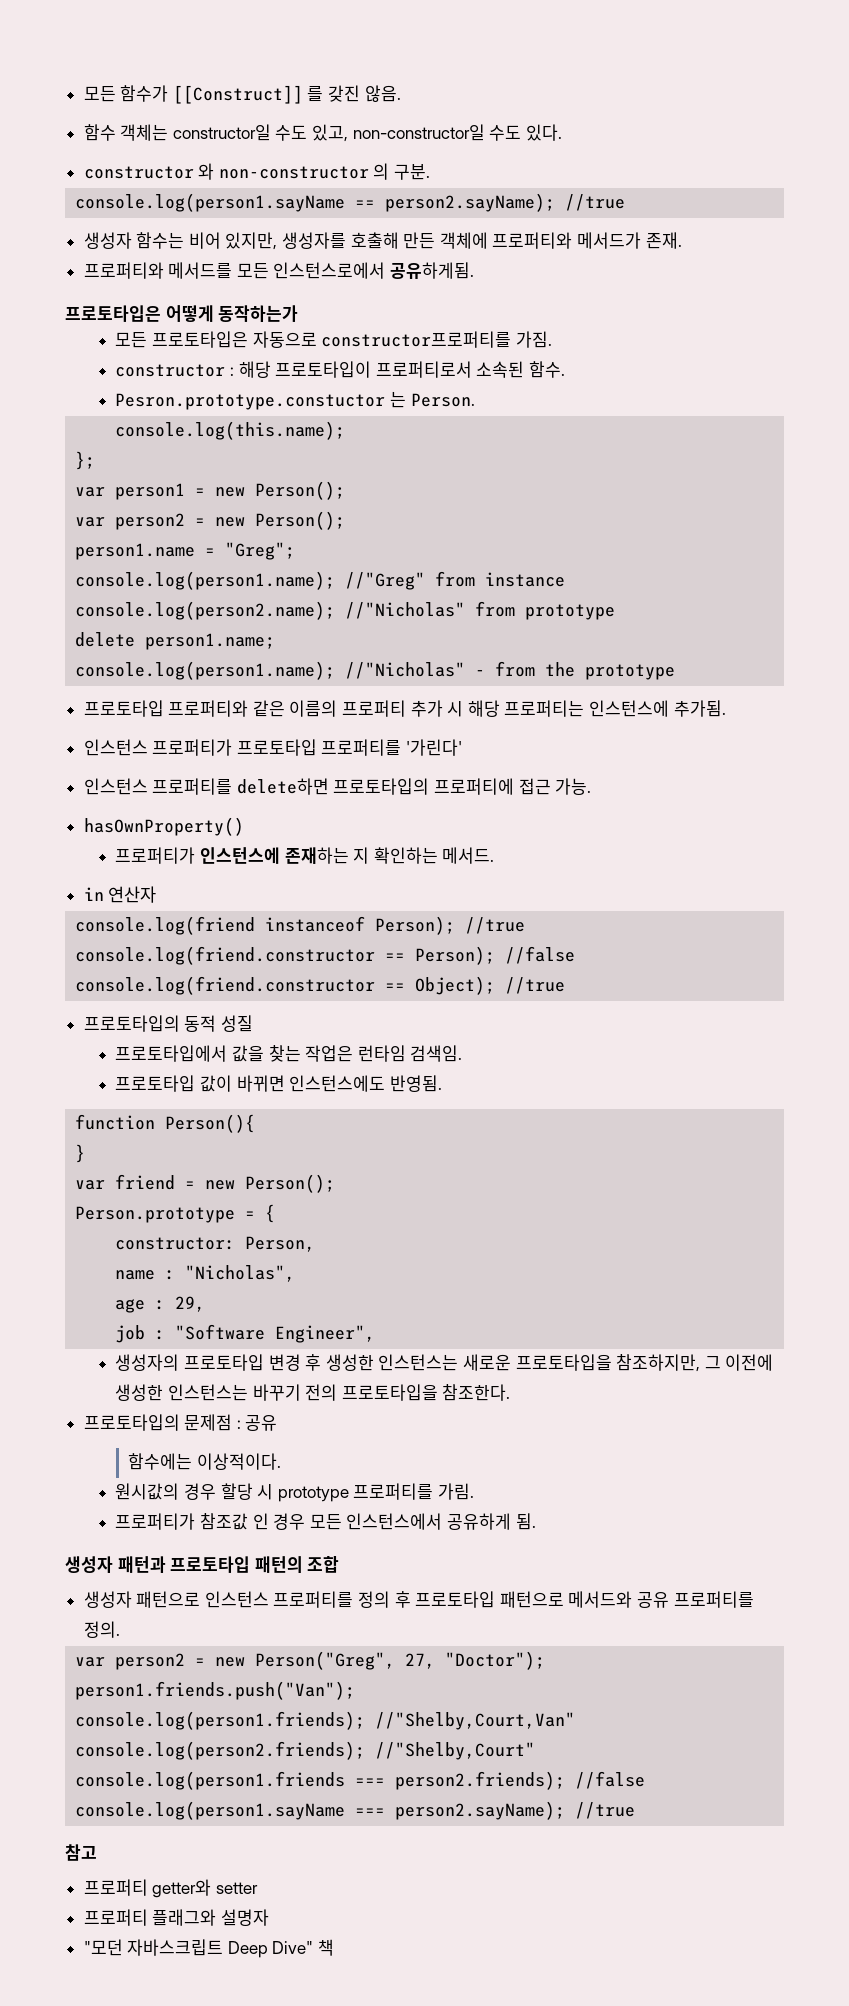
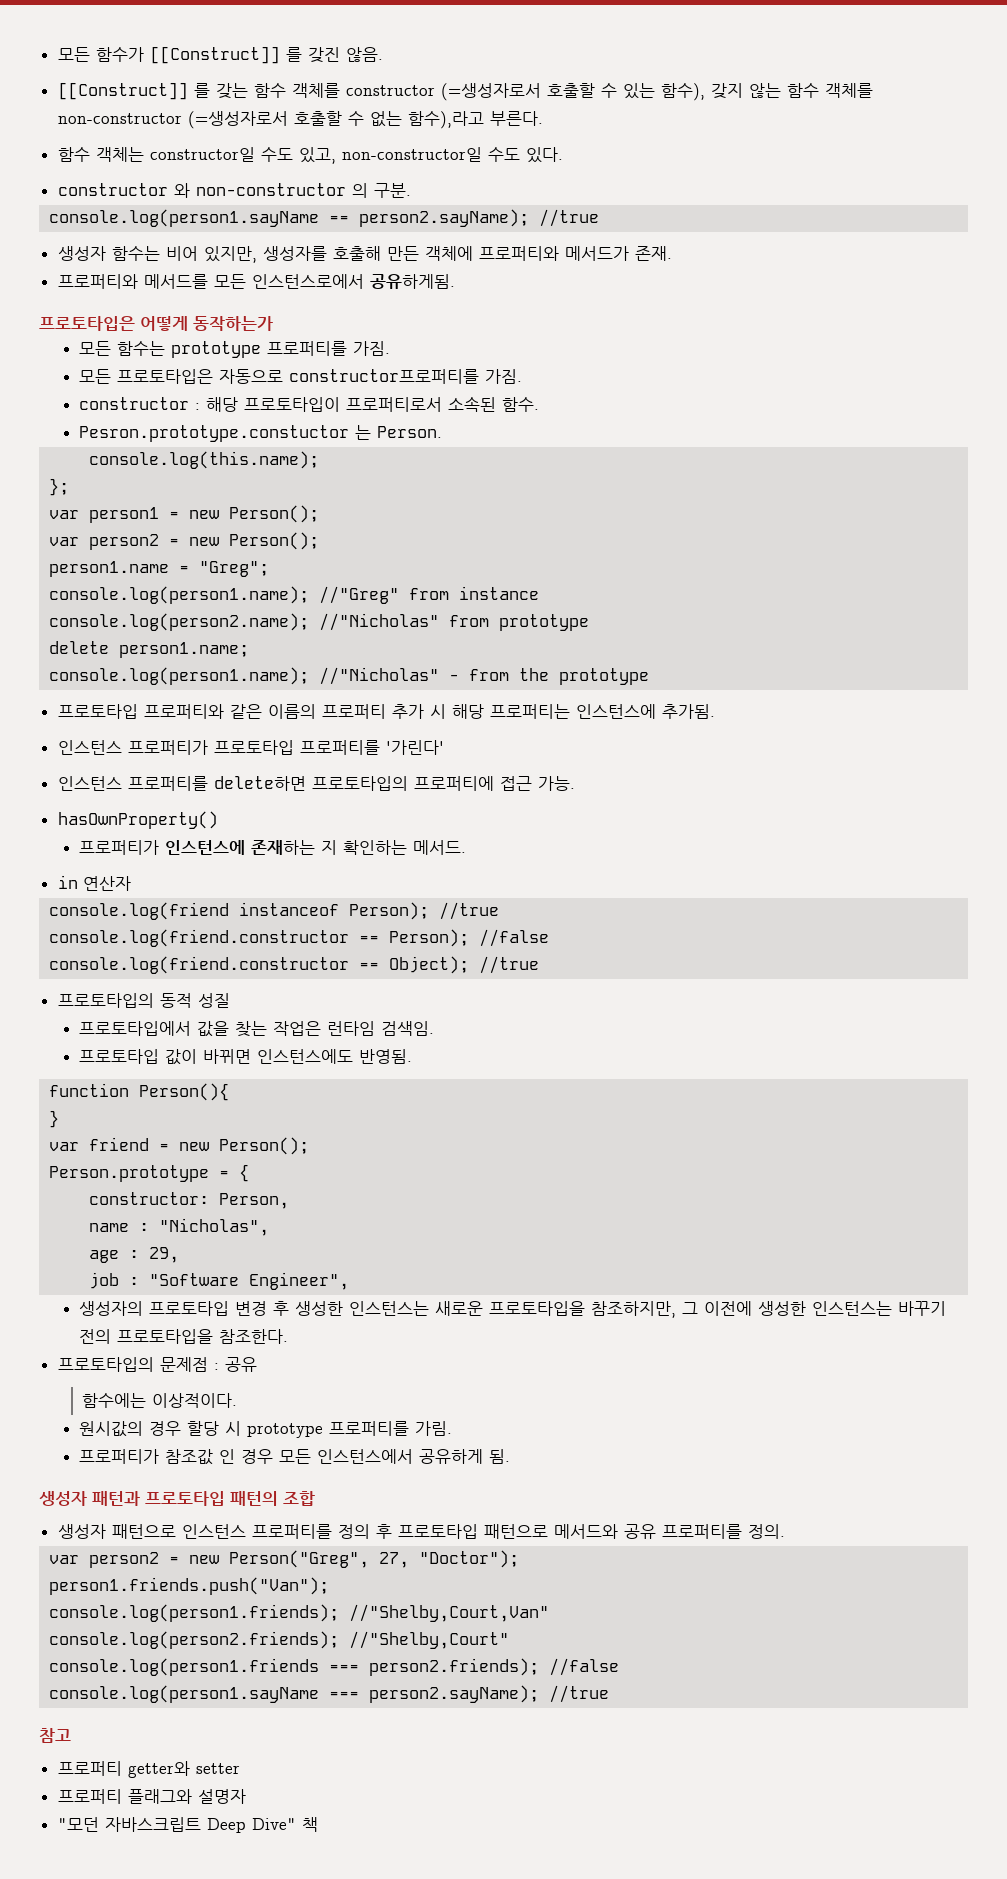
+ [[Construct]] 를 갖는 함수 객체를 constructor (=생성자로서 호출할 수 있는 함수), 갖지 않는 함수 객체를 non-constructor (=생성자로서 호출할 수 없는 함수),라고 부른다.
+ 모든 함수는 prototype 프로퍼티를 가짐.

